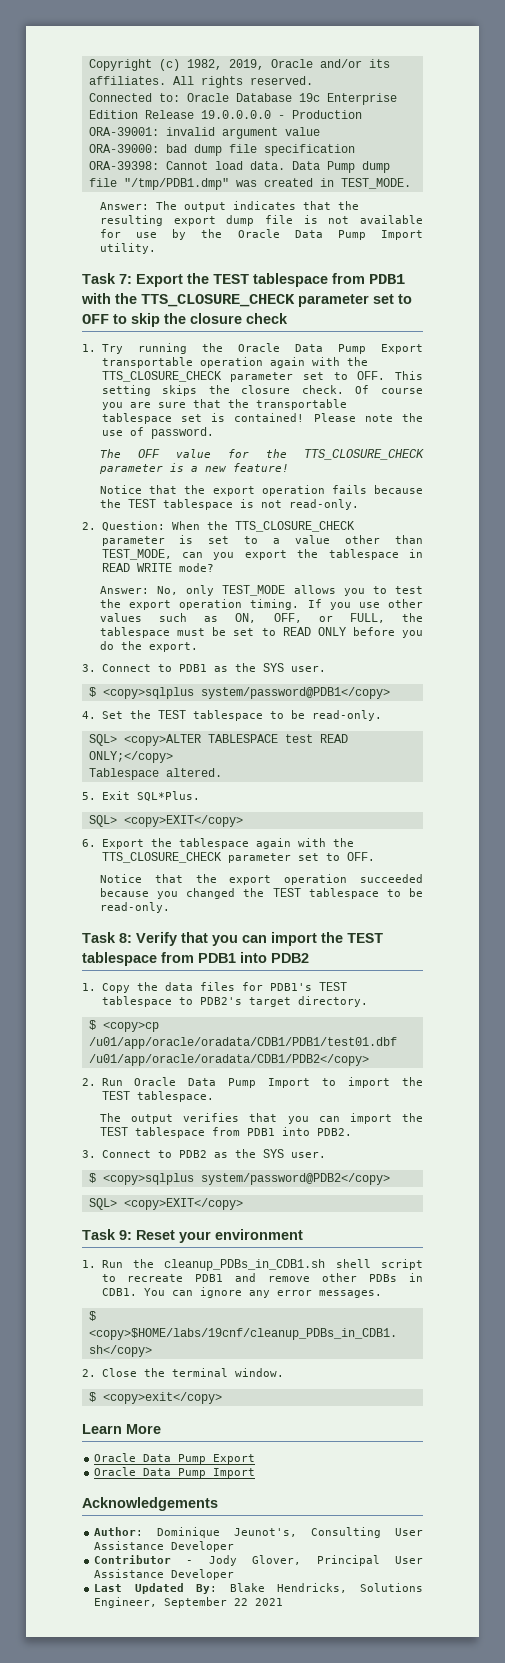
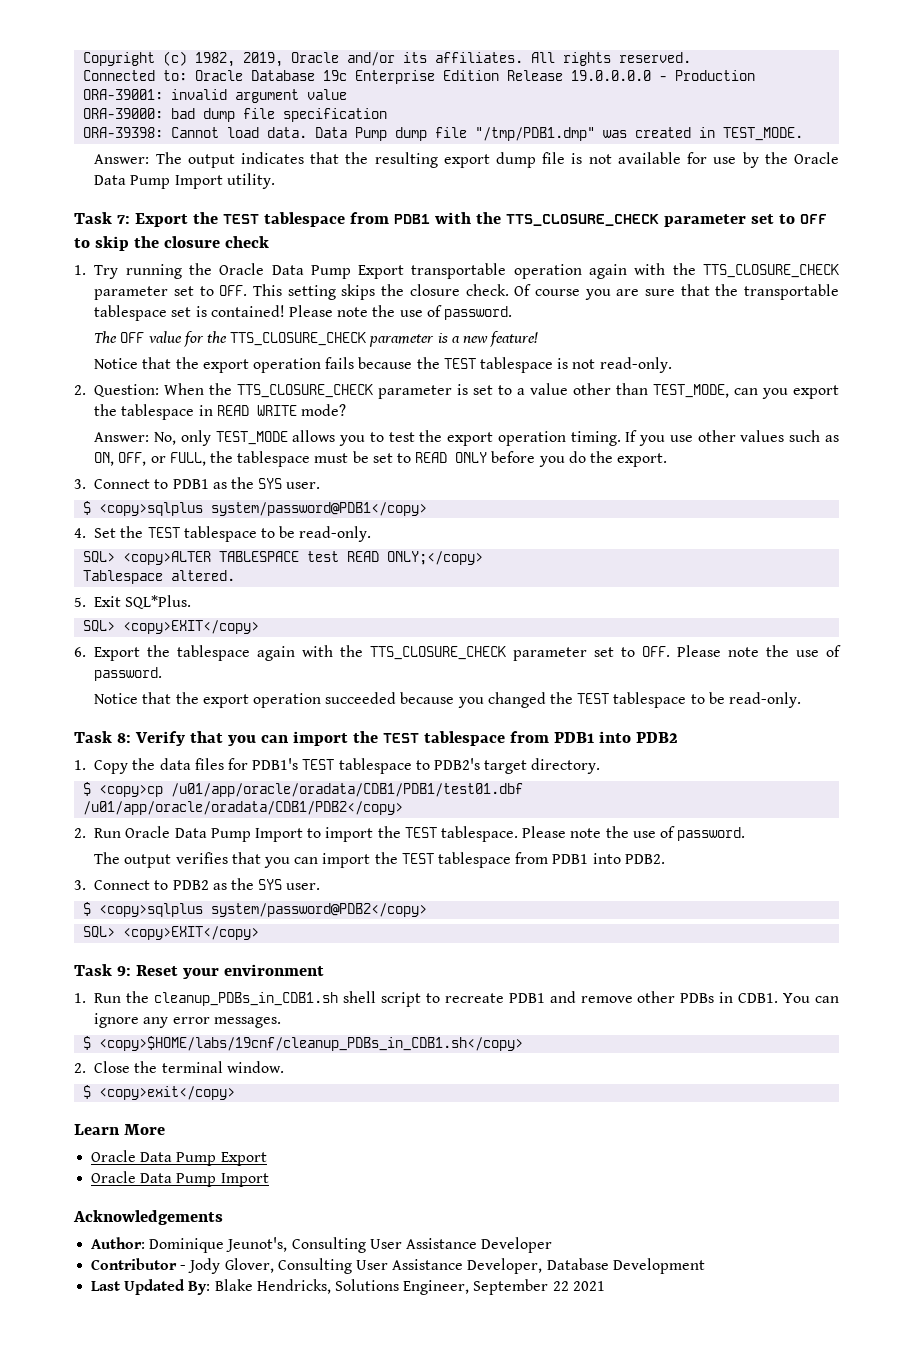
- 6. Export the tablespace again with the TTS_CLOSURE_CHECK parameter set to OFF.
+ 6. Export the tablespace again with the TTS_CLOSURE_CHECK parameter set to OFF. Please note the use of password.
- 2. Run Oracle Data Pump Import to import the TEST tablespace.
+ 2. Run Oracle Data Pump Import to import the TEST tablespace. Please note the use of password.
- Contributor - Jody Glover, Principal User Assistance Developer
+ Contributor - Jody Glover, Consulting User Assistance Developer, Database Development

